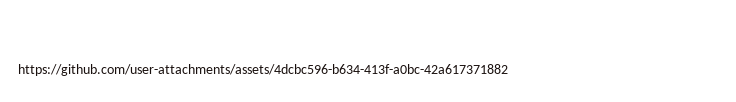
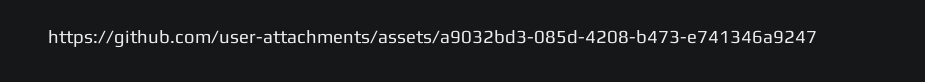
- https://github.com/user-attachments/assets/4dcbc596-b634-413f-a0bc-42a617371882
+ https://github.com/user-attachments/assets/a9032bd3-085d-4208-b473-e741346a9247

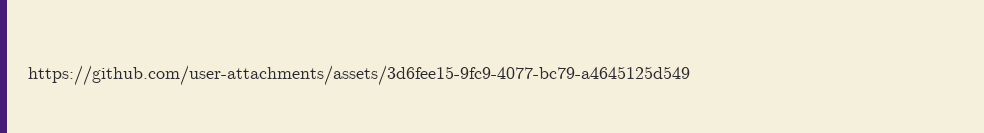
- https://github.com/user-attachments/assets/a9032bd3-085d-4208-b473-e741346a9247
+ https://github.com/user-attachments/assets/3d6fee15-9fc9-4077-bc79-a4645125d549

